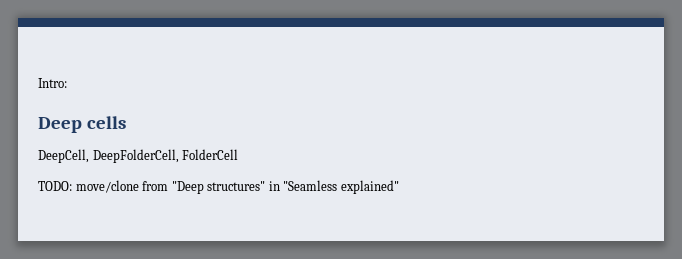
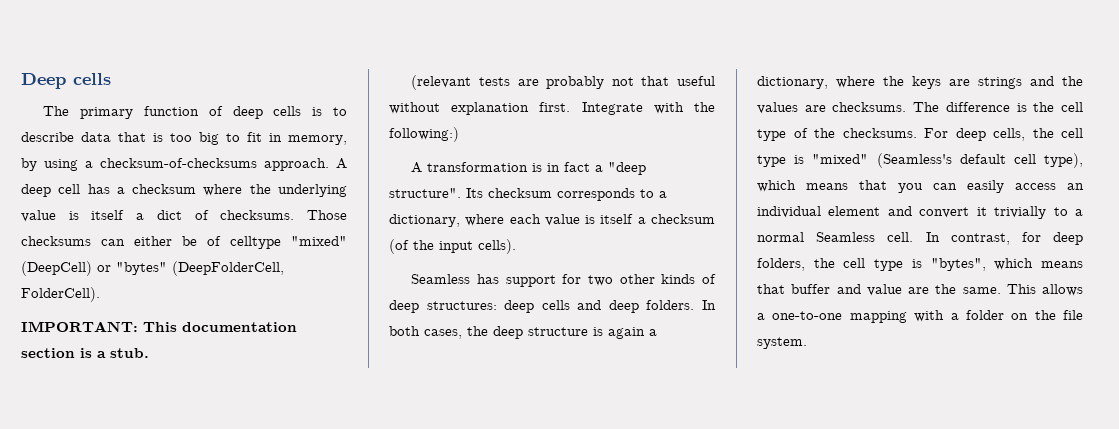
- Intro:
- DeepCell, DeepFolderCell, FolderCell
- TODO: move/clone from "Deep structures" in "Seamless explained"
+ The primary function of deep cells is to describe data that is too big to fit in memory, by using a checksum-of-checksums approach. A deep cell has a checksum where the underlying value is itself a dict of checksums. Those checksums can either be of celltype "mixed" (DeepCell) or "bytes" (DeepFolderCell, FolderCell).
+ IMPORTANT: This documentation section is a stub.
+ (relevant tests are probably not that useful without explanation first. Integrate with the following:)
+ A transformation is in fact a "deep structure". Its checksum corresponds to a dictionary, where each value is itself a checksum (of the input cells).
+ Seamless has support for two other kinds of deep structures: deep cells and deep folders. In both cases, the deep structure is again a dictionary, where the keys are strings and the values are checksums. The difference is the cell type of the checksums. For deep cells, the cell type is "mixed" (Seamless's default cell type), which means that you can easily access an individual element and convert it trivially to a normal Seamless cell. In contrast, for deep folders, the cell type is "bytes", which means that buffer and value are the same. This allows a one-to-one mapping with a folder on the file system.

